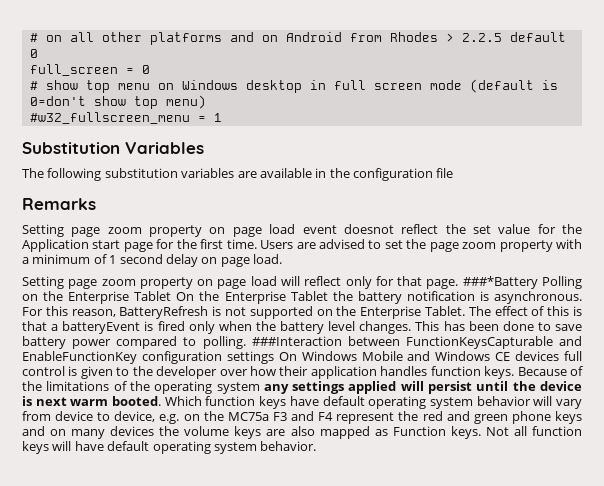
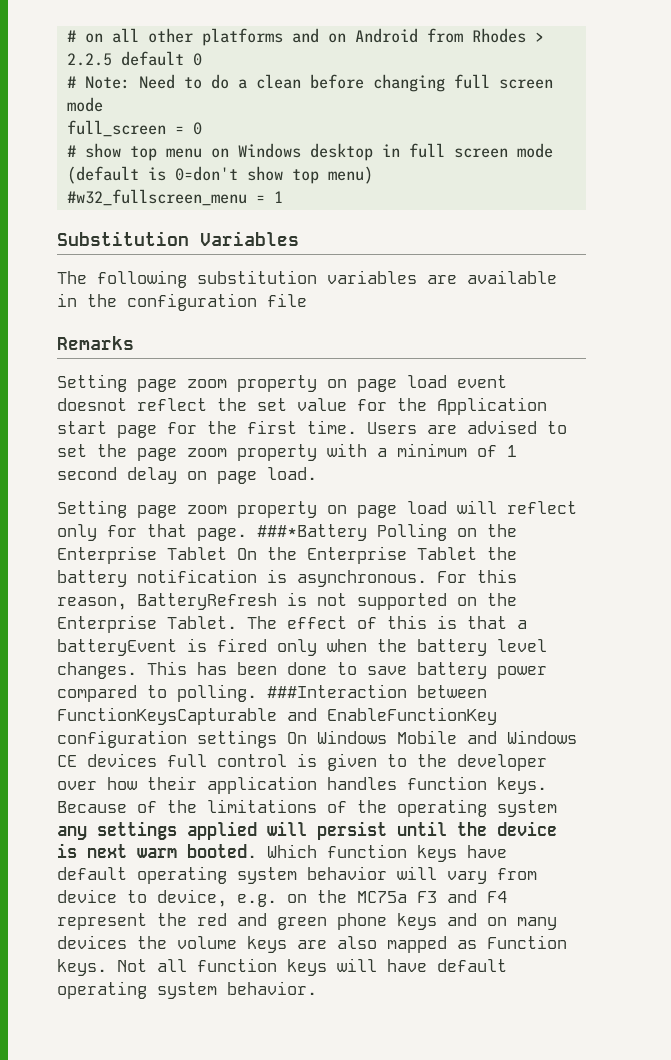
+ # Note: Need to do a clean before changing full screen mode

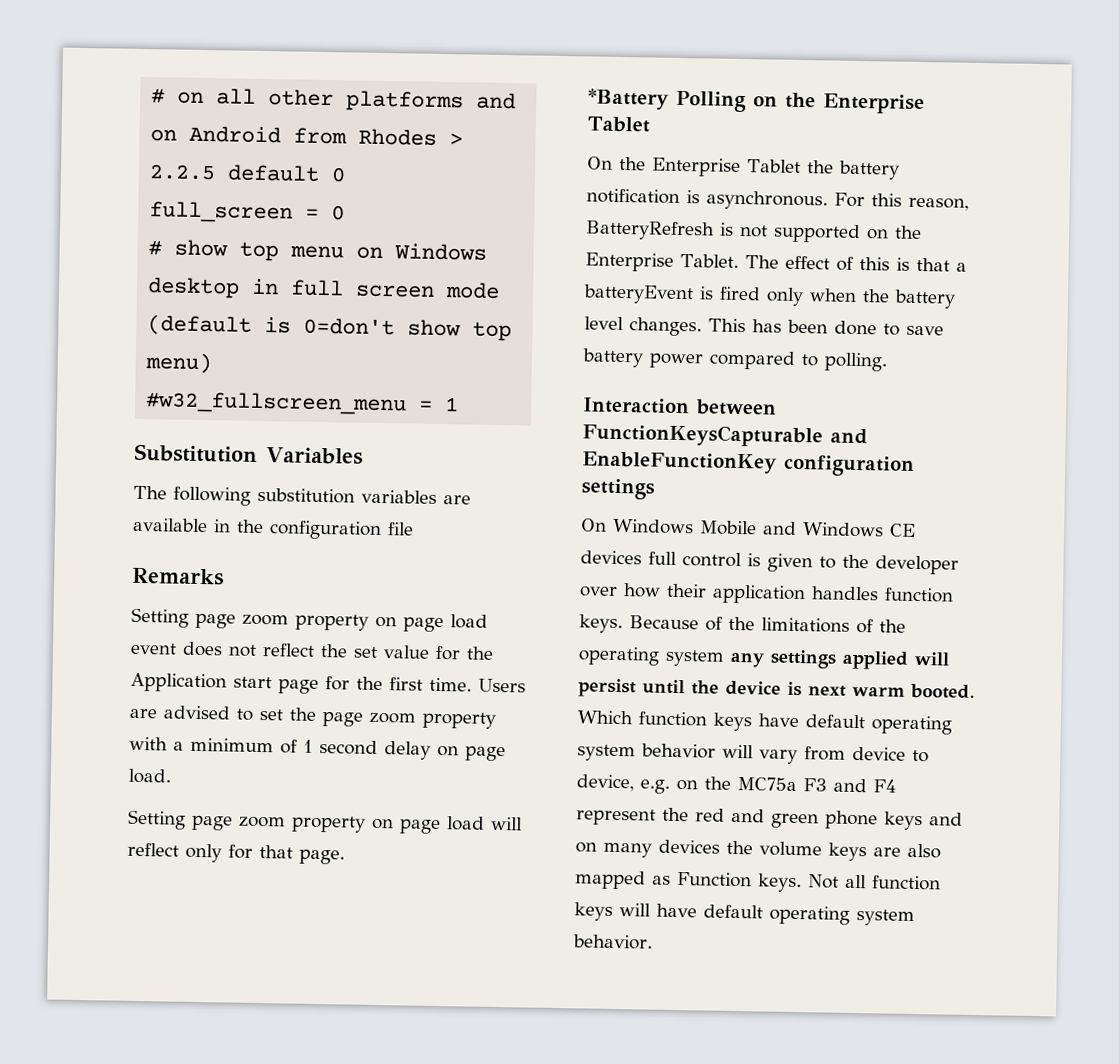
- # Note: Need to do a clean before changing full screen mode
- Setting page zoom property on page load event doesnot reflect the set value for the Application start page for the first time.
+ Setting page zoom property on page load event does not reflect the set value for the Application start page for the first time.
- Setting page zoom property on page load will reflect only for that page. ###*Battery Polling on the Enterprise Tablet On the Enterprise Tablet the battery notification is asynchronous.
+ Setting page zoom property on page load will reflect only for that page.
+ *Battery Polling on the Enterprise Tablet
+ On the Enterprise Tablet the battery notification is asynchronous.
- This has been done to save battery power compared to polling. ###Interaction between FunctionKeysCapturable and EnableFunctionKey configuration settings On Windows Mobile and Windows CE devices full control is given to the developer over how their application handles function keys.
+ This has been done to save battery power compared to polling.
+ Interaction between FunctionKeysCapturable and EnableFunctionKey configuration settings
+ On Windows Mobile and Windows CE devices full control is given to the developer over how their application handles function keys.

